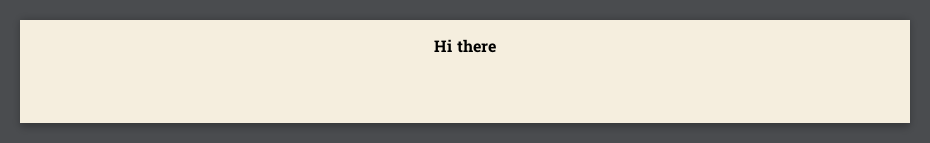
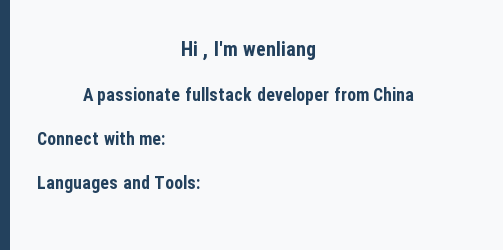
- Hi there
+ Hi , I'm wenliang
+ A passionate fullstack developer from China
+ Connect with me:
+ Languages and Tools:

